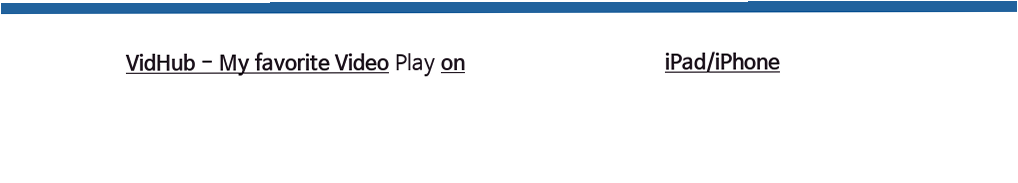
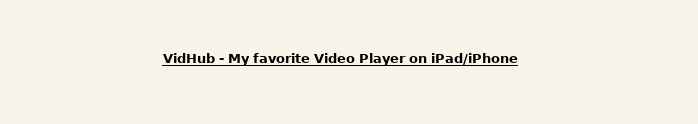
- VidHub - My favorite Video Play on iPad/iPhone
+ VidHub - My favorite Video Player on iPad/iPhone

